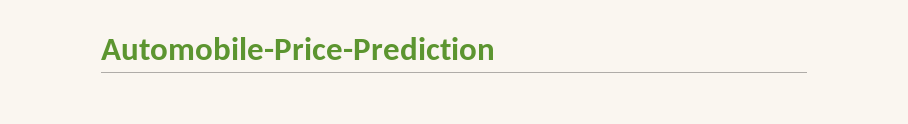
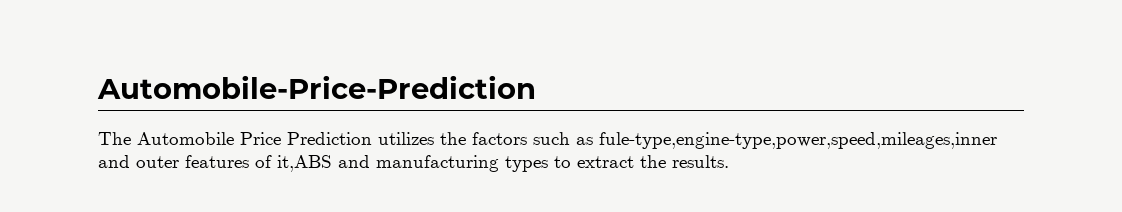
+ The Automobile Price Prediction utilizes the factors such as fule-type,engine-type,power,speed,mileages,inner and outer features of it,ABS and manufacturing types to extract the results.

